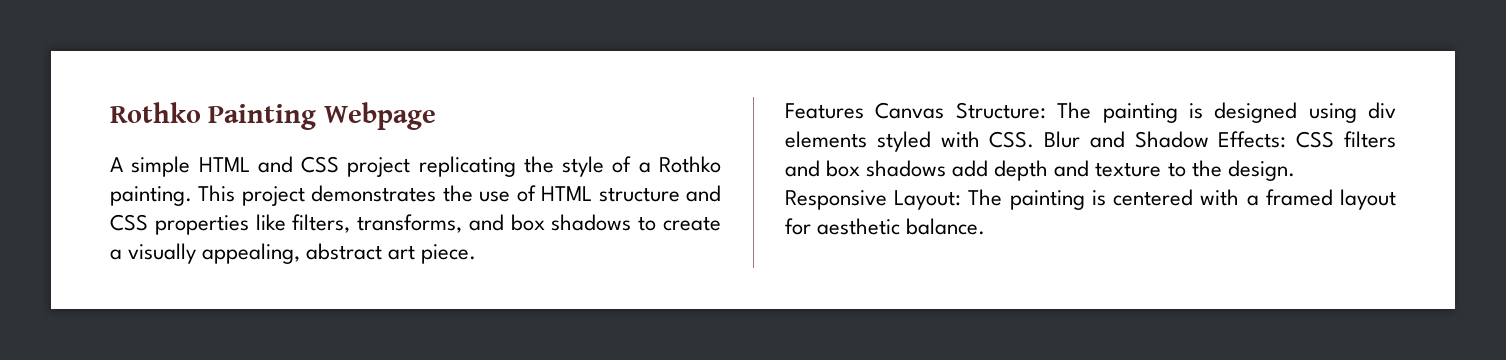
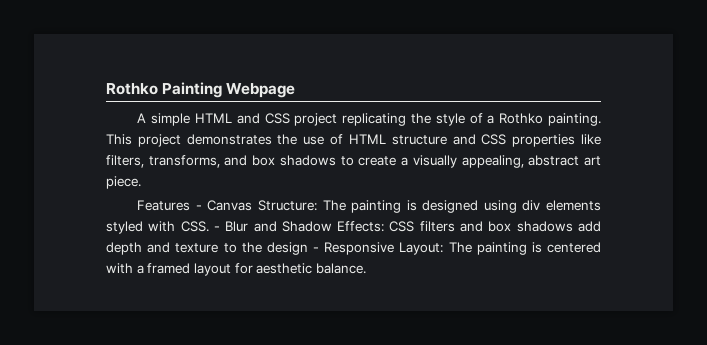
- Features Canvas Structure: The painting is designed using div elements styled with CSS. Blur and Shadow Effects: CSS filters and box shadows add depth and texture to the design. Responsive Layout: The painting is centered with a framed layout for aesthetic balance.
+ Features - Canvas Structure: The painting is designed using div elements styled with CSS. - Blur and Shadow Effects: CSS filters and box shadows add depth and texture to the design - Responsive Layout: The painting is centered with a framed layout for aesthetic balance.

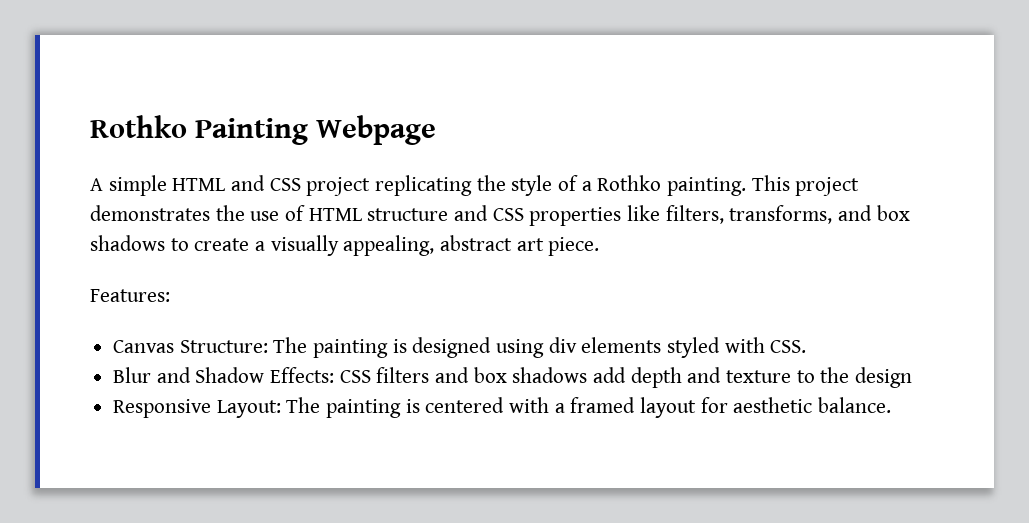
- Features - Canvas Structure: The painting is designed using div elements styled with CSS. - Blur and Shadow Effects: CSS filters and box shadows add depth and texture to the design - Responsive Layout: The painting is centered with a framed layout for aesthetic balance.
+ Features:
+ Canvas Structure: The painting is designed using div elements styled with CSS.
+ Blur and Shadow Effects: CSS filters and box shadows add depth and texture to the design
+ Responsive Layout: The painting is centered with a framed layout for aesthetic balance.

